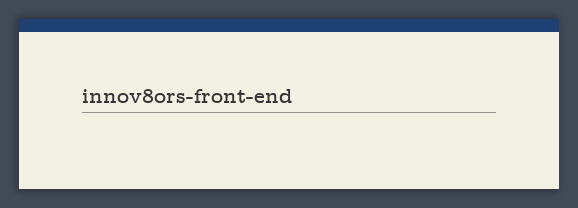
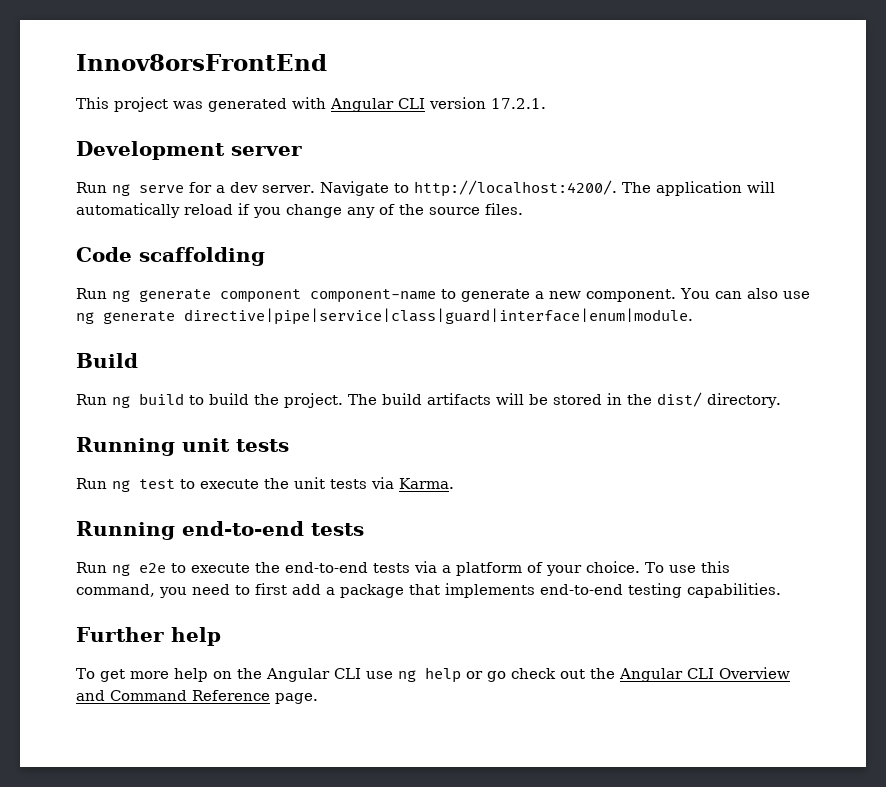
- innov8ors-front-end
+ Innov8orsFrontEnd
+ This project was generated with Angular CLI version 17.2.1.
+ Development server
+ Run ng serve for a dev server. Navigate to http://localhost:4200/. The application will automatically reload if you change any of the source files.
+ Code scaffolding
+ Run ng generate component component-name to generate a new component. You can also use ng generate directive|pipe|service|class|guard|interface|enum|module.
+ Build
+ Run ng build to build the project. The build artifacts will be stored in the dist/ directory.
+ Running unit tests
+ Run ng test to execute the unit tests via Karma.
+ Running end-to-end tests
+ Run ng e2e to execute the end-to-end tests via a platform of your choice. To use this command, you need to first add a package that implements end-to-end testing capabilities.
+ Further help
+ To get more help on the Angular CLI use ng help or go check out the Angular CLI Overview and Command Reference page.

